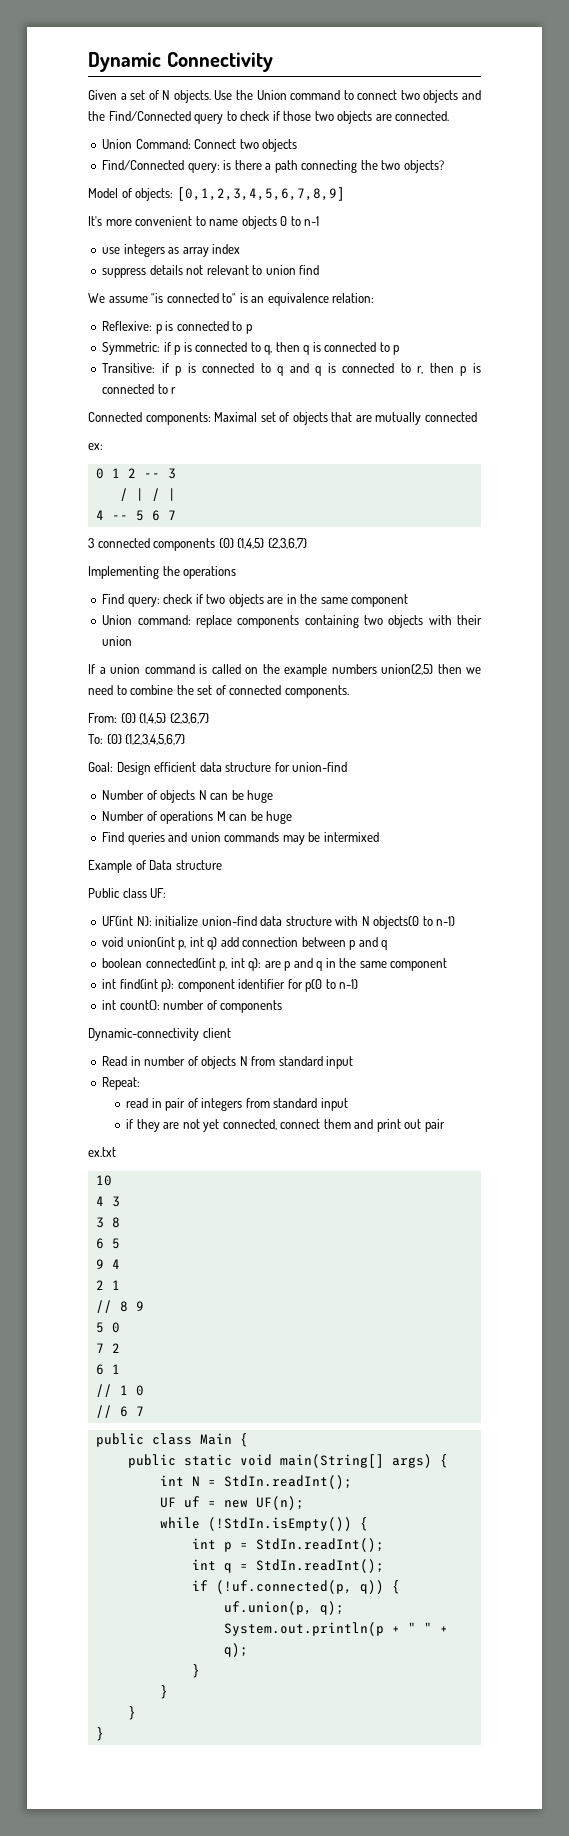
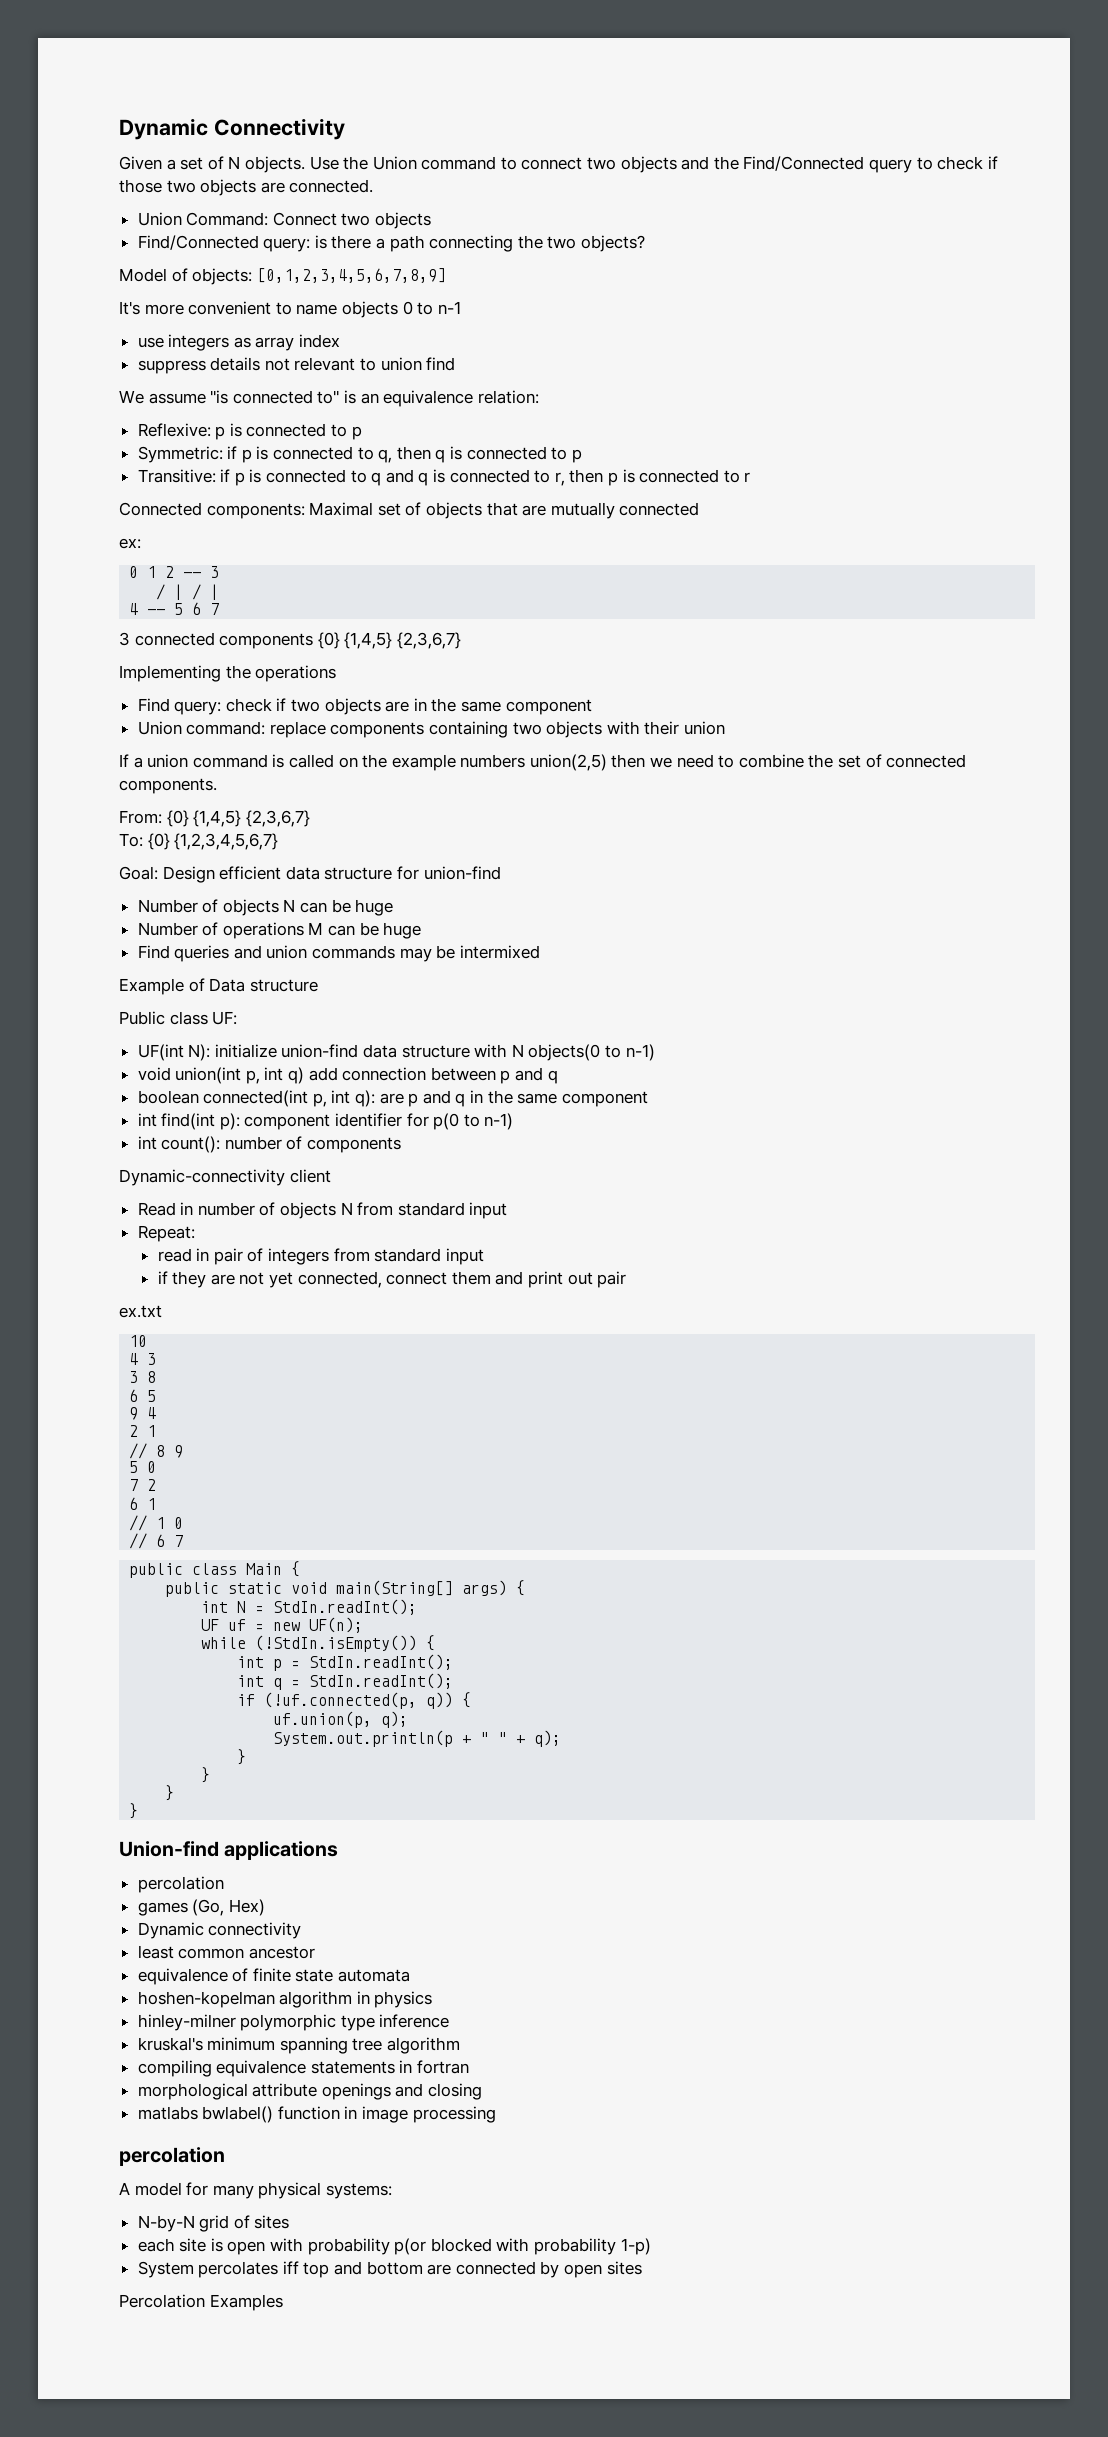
+ Union-find applications
+ percolation
+ games (Go, Hex)
+ Dynamic connectivity
+ least common ancestor
+ equivalence of finite state automata
+ hoshen-kopelman algorithm in physics
+ hinley-milner polymorphic type inference
+ kruskal's minimum spanning tree algorithm
+ compiling equivalence statements in fortran
+ morphological attribute openings and closing
+ matlabs bwlabel() function in image processing
+ percolation
+ A model for many physical systems:
+ N-by-N grid of sites
+ each site is open with probability p(or blocked with probability 1-p)
+ System percolates iff top and bottom are connected by open sites
+ Percolation Examples

